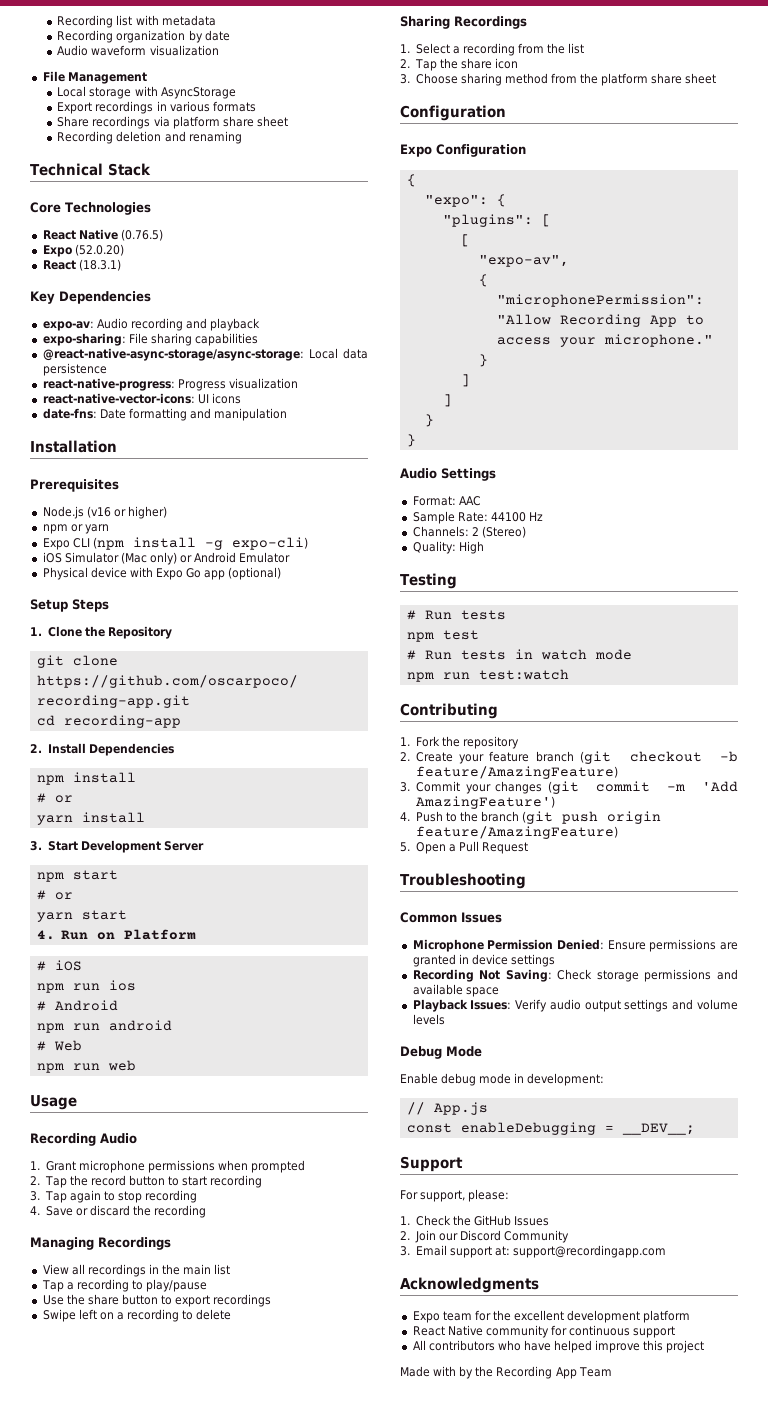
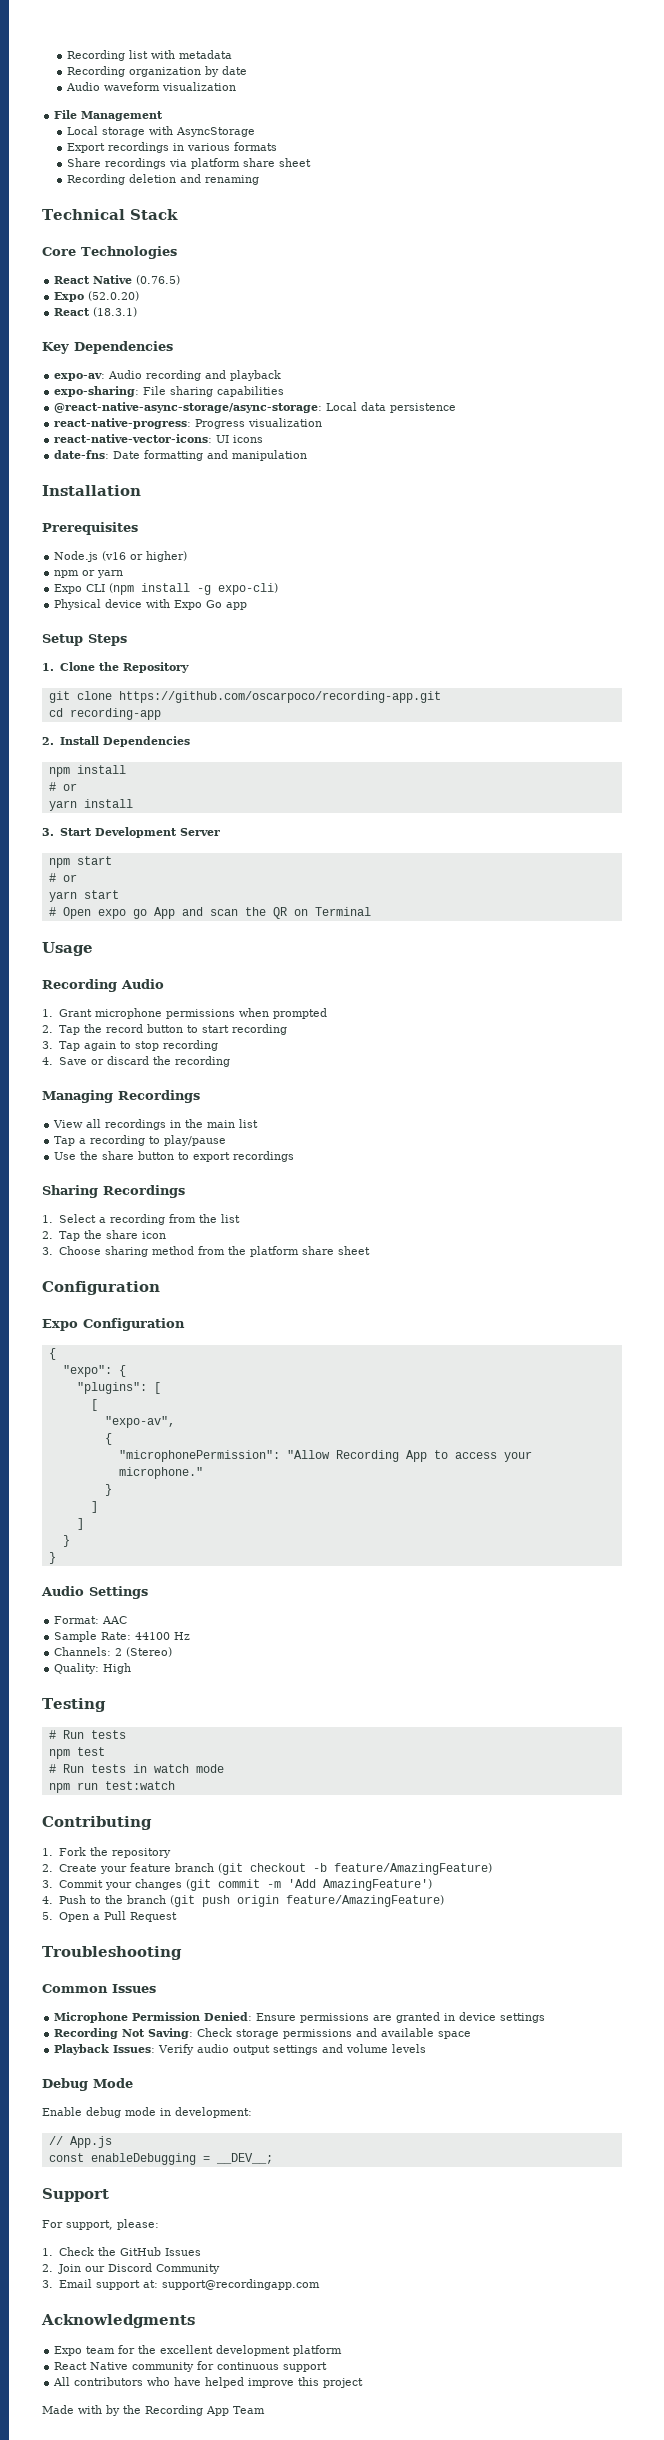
- iOS Simulator (Mac only) or Android Emulator
- Physical device with Expo Go app (optional)
+ Physical device with Expo Go app
- 4. Run on Platform
- # iOS
- npm run ios
- # Android
- npm run android
- # Web
- npm run web
+ # Open expo go App and scan the QR on Terminal
- Swipe left on a recording to delete

